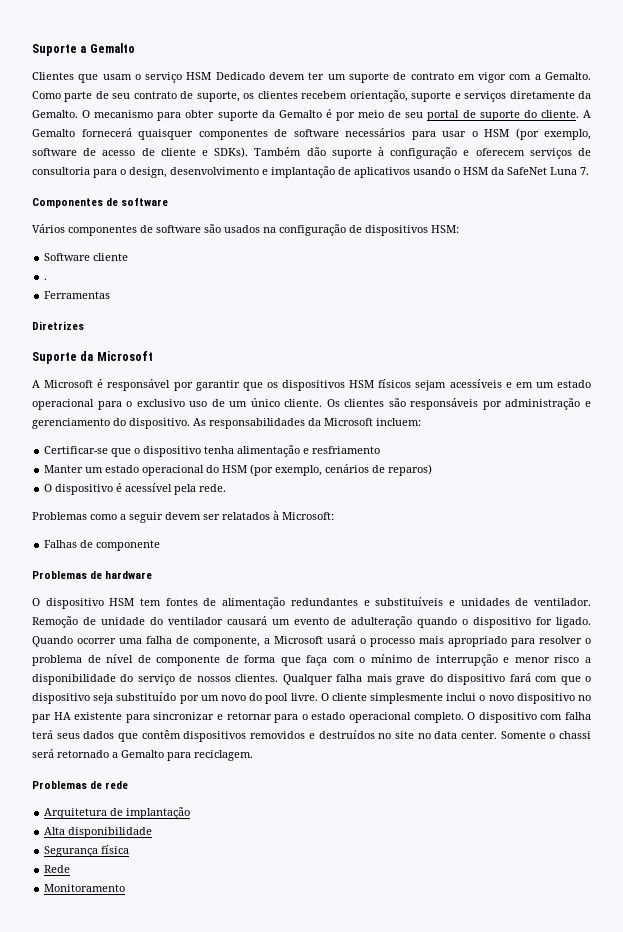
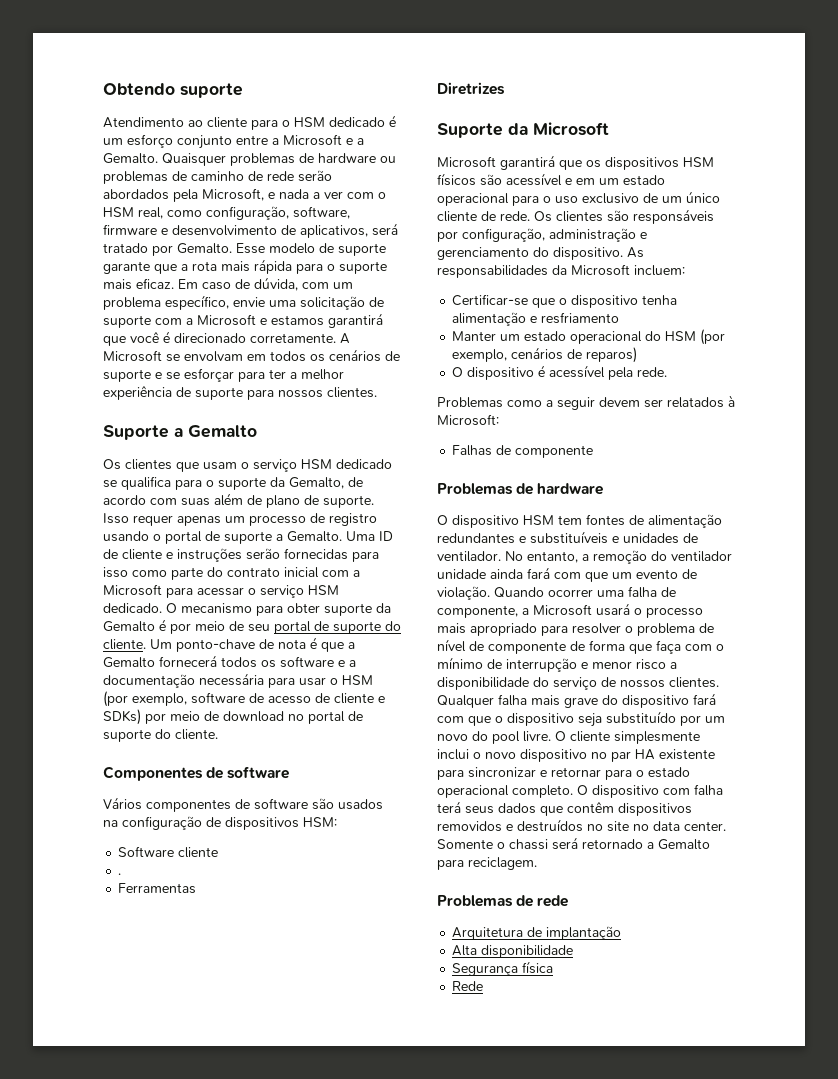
+ Obtendo suporte
+ Atendimento ao cliente para o HSM dedicado é um esforço conjunto entre a Microsoft e a Gemalto. Quaisquer problemas de hardware ou problemas de caminho de rede serão abordados pela Microsoft, e nada a ver com o HSM real, como configuração, software, firmware e desenvolvimento de aplicativos, será tratado por Gemalto. Esse modelo de suporte garante que a rota mais rápida para o suporte mais eficaz. Em caso de dúvida, com um problema específico, envie uma solicitação de suporte com a Microsoft e estamos garantirá que você é direcionado corretamente. A Microsoft se envolvam em todos os cenários de suporte e se esforçar para ter a melhor experiência de suporte para nossos clientes.
- Clientes que usam o serviço HSM Dedicado devem ter um suporte de contrato em vigor com a Gemalto. Como parte de seu contrato de suporte, os clientes recebem orientação, suporte e serviços diretamente da Gemalto.
+ Os clientes que usam o serviço HSM dedicado se qualifica para o suporte da Gemalto, de acordo com suas além de plano de suporte. Isso requer apenas um processo de registro usando o portal de suporte a Gemalto. Uma ID de cliente e instruções serão fornecidas para isso como parte do contrato inicial com a Microsoft para acessar o serviço HSM dedicado.
- A Gemalto fornecerá quaisquer componentes de software necessários para usar o HSM (por exemplo, software de acesso de cliente e SDKs). Também dão suporte à configuração e oferecem serviços de consultoria para o design, desenvolvimento e implantação de aplicativos usando o HSM da SafeNet Luna 7.
+ Um ponto-chave de nota é que a Gemalto fornecerá todos os software e a documentação necessária para usar o HSM (por exemplo, software de acesso de cliente e SDKs) por meio de download no portal de suporte do cliente.
- A Microsoft é responsável por garantir que os dispositivos HSM físicos sejam acessíveis e em um estado operacional para o exclusivo uso de um único cliente.
+ Microsoft garantirá que os dispositivos HSM físicos são acessível e em um estado operacional para o uso exclusivo de um único cliente de rede.
- Os clientes são responsáveis por administração e gerenciamento do dispositivo.
+ Os clientes são responsáveis por configuração, administração e gerenciamento do dispositivo.
- Remoção de unidade do ventilador causará um evento de adulteração quando o dispositivo for ligado.
+ No entanto, a remoção do ventilador unidade ainda fará com que um evento de violação.
- Monitoramento

